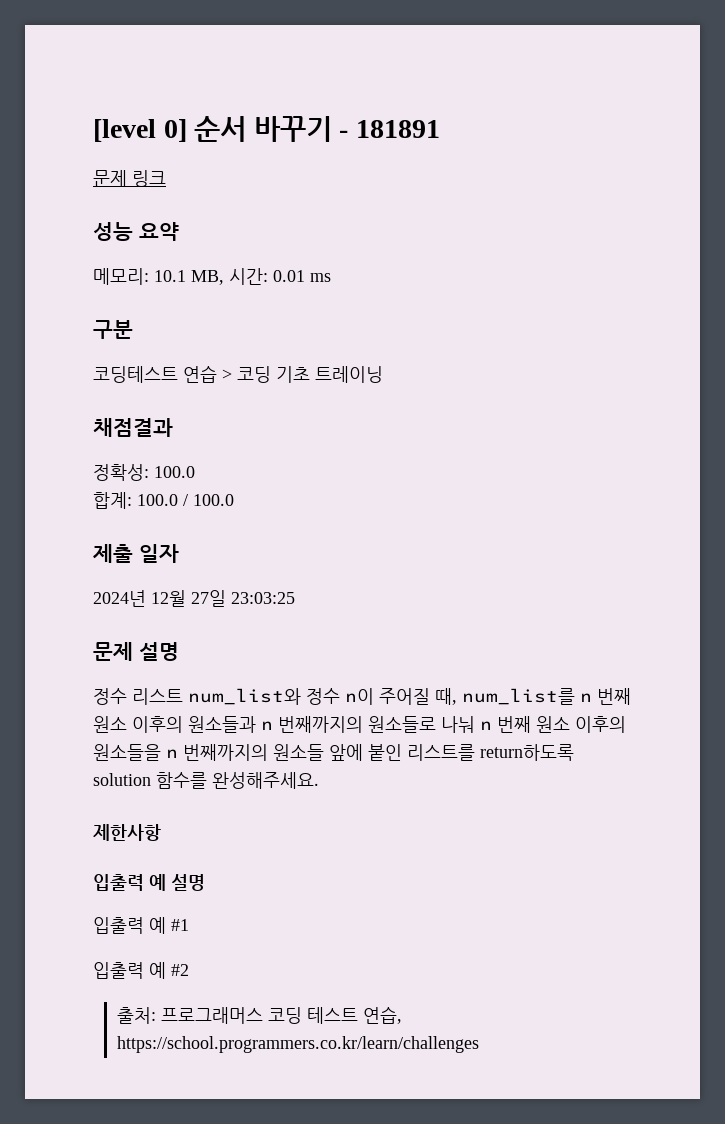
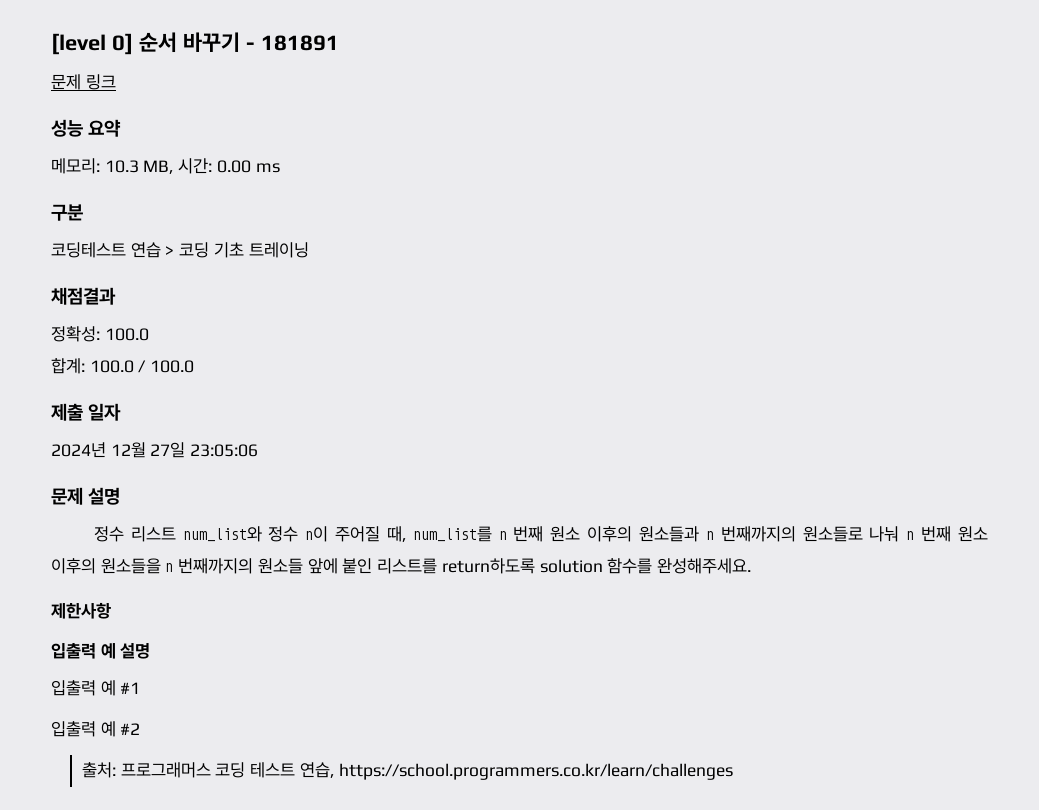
- 메모리: 10.1 MB, 시간: 0.01 ms
+ 메모리: 10.3 MB, 시간: 0.00 ms
- 2024년 12월 27일 23:03:25
+ 2024년 12월 27일 23:05:06

